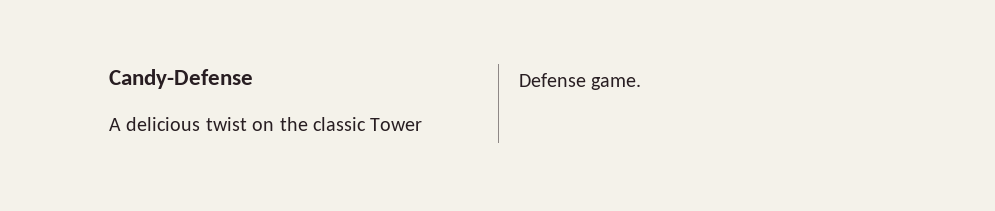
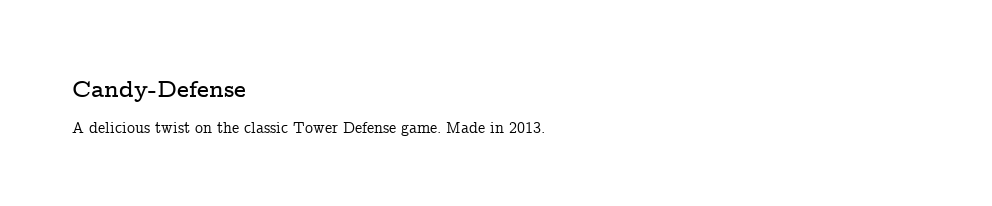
+ Made in 2013.

